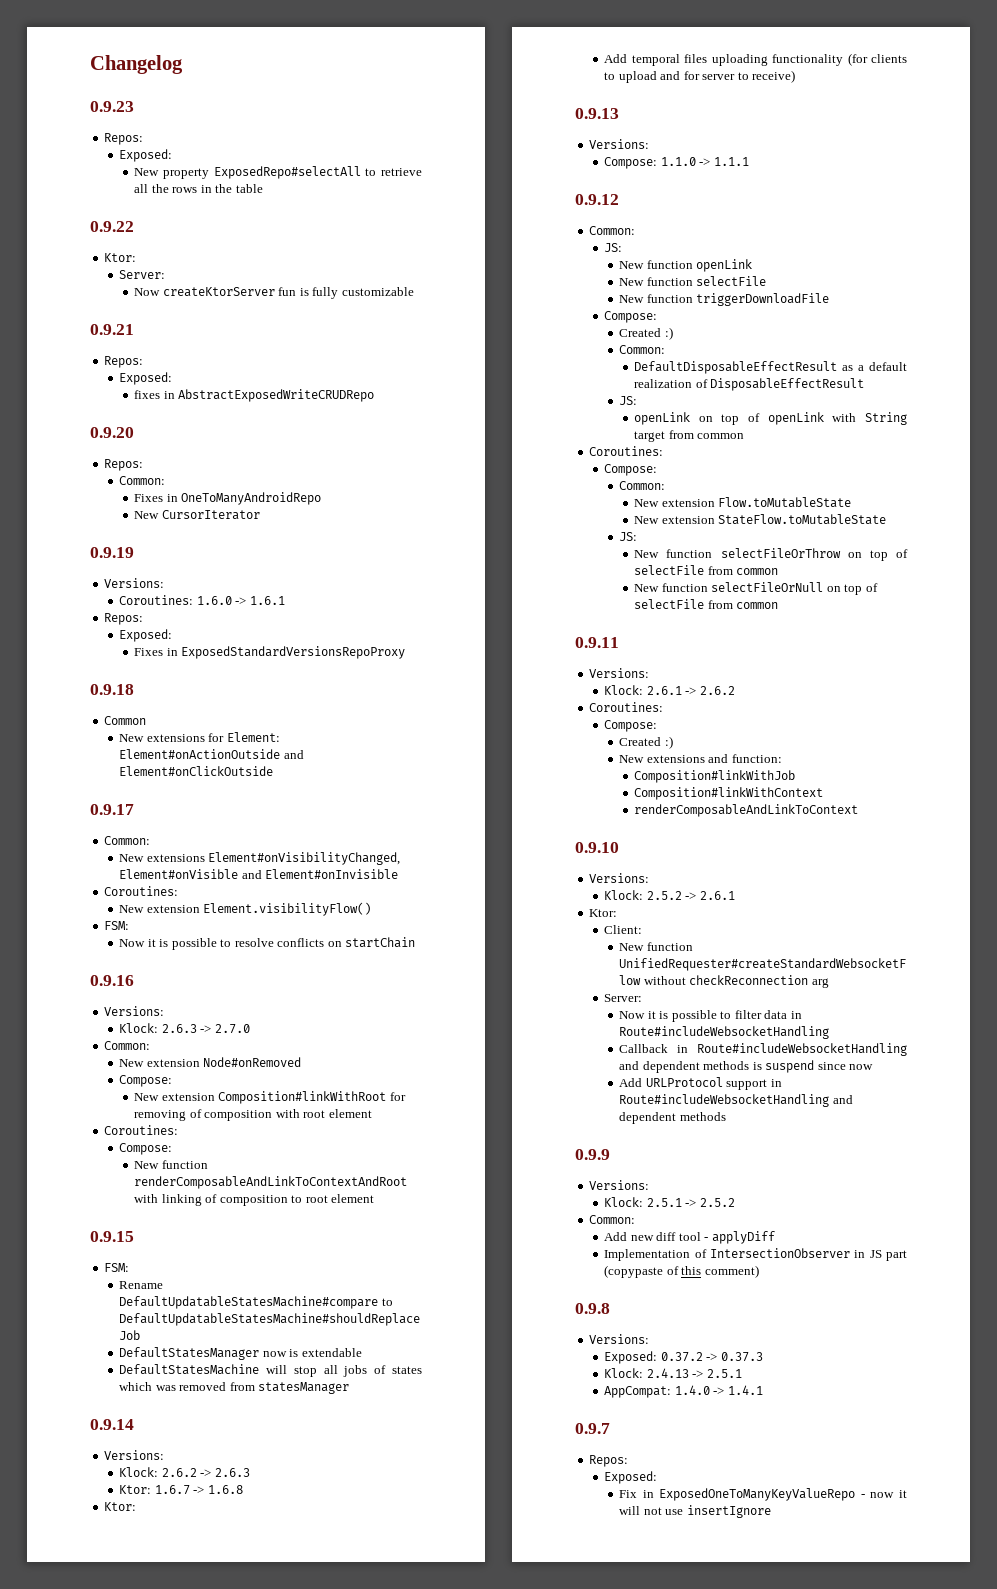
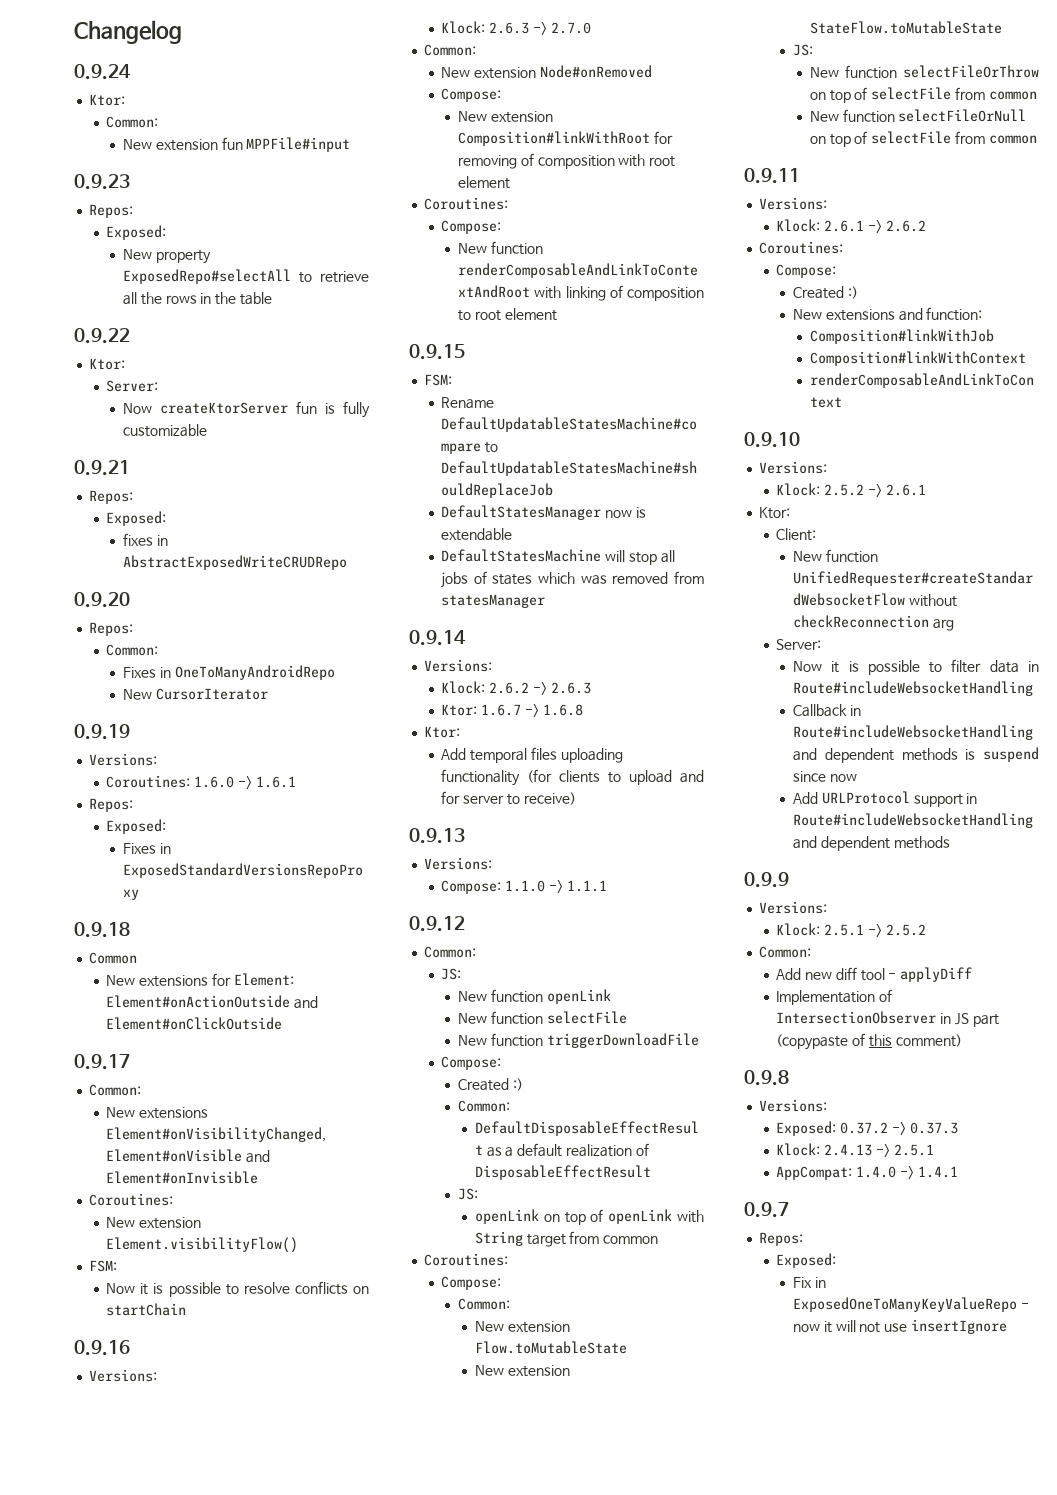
+ 0.9.24
+ Ktor:
+ Common:
+ New extension fun MPPFile#input

